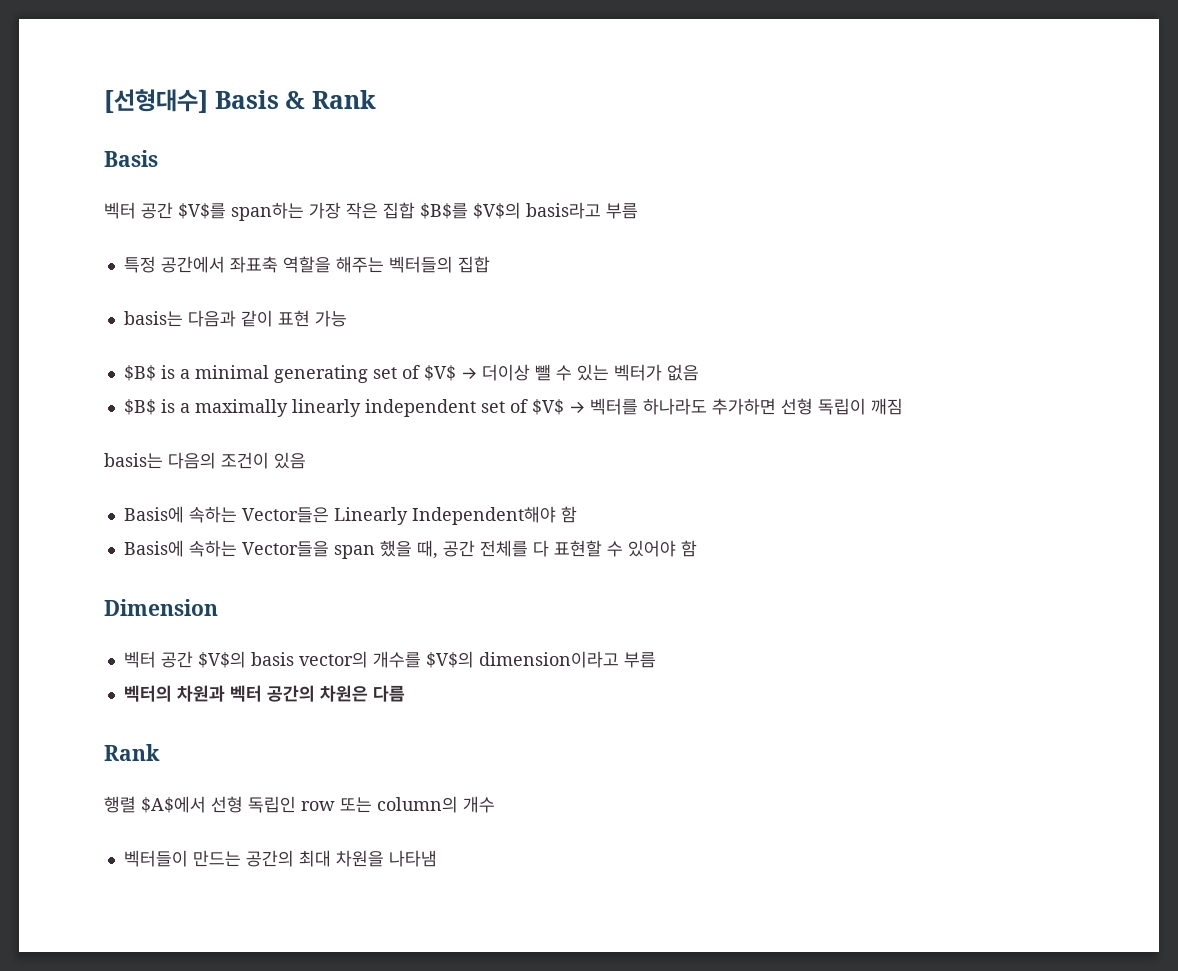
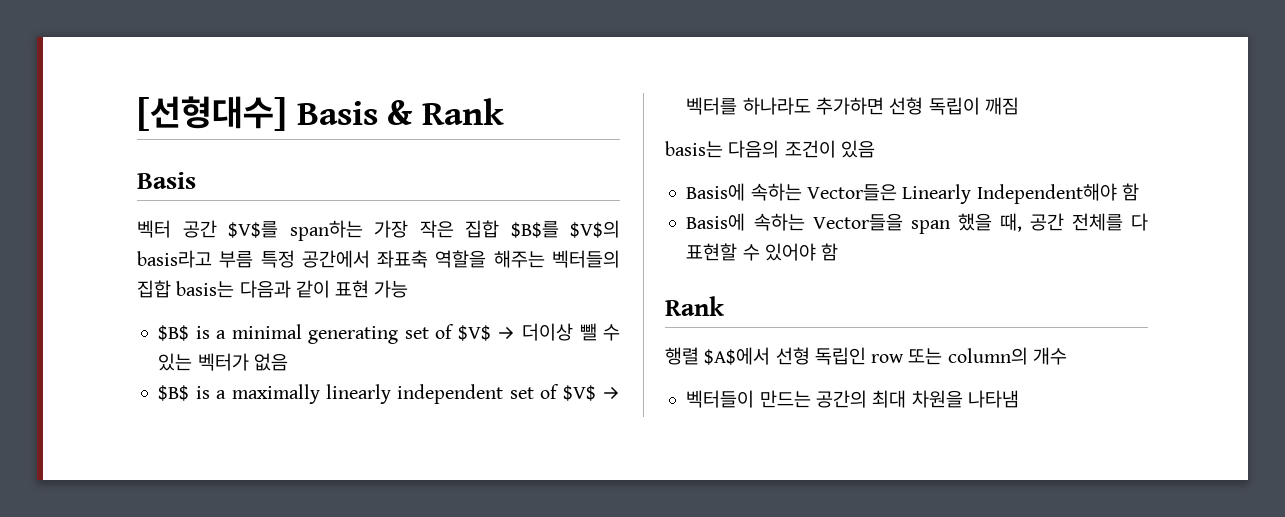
- 벡터 공간 $V$를 span하는 가장 작은 집합 $B$를 $V$의 basis라고 부름
- 특정 공간에서 좌표축 역할을 해주는 벡터들의 집합
- basis는 다음과 같이 표현 가능
+ 벡터 공간 $V$를 span하는 가장 작은 집합 $B$를 $V$의 basis라고 부름 특정 공간에서 좌표축 역할을 해주는 벡터들의 집합 basis는 다음과 같이 표현 가능
- Dimension
- 벡터 공간 $V$의 basis vector의 개수를 $V$의 dimension이라고 부름
- 벡터의 차원과 벡터 공간의 차원은 다름

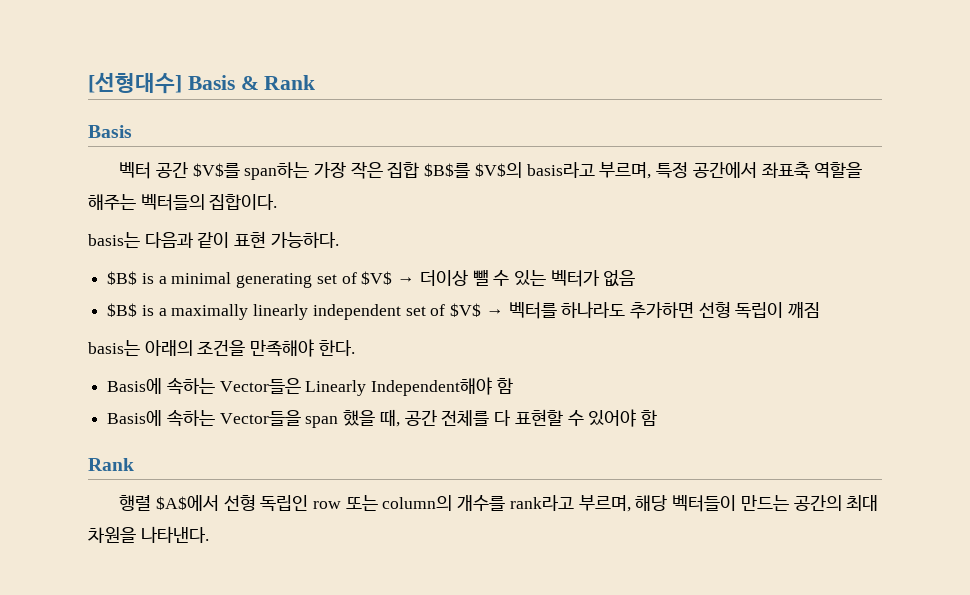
- 벡터 공간 $V$를 span하는 가장 작은 집합 $B$를 $V$의 basis라고 부름 특정 공간에서 좌표축 역할을 해주는 벡터들의 집합 basis는 다음과 같이 표현 가능
+ 벡터 공간 $V$를 span하는 가장 작은 집합 $B$를 $V$의 basis라고 부르며, 특정 공간에서 좌표축 역할을 해주는 벡터들의 집합이다.
+ basis는 다음과 같이 표현 가능하다.
- basis는 다음의 조건이 있음
+ basis는 아래의 조건을 만족해야 한다.
- 행렬 $A$에서 선형 독립인 row 또는 column의 개수
- 벡터들이 만드는 공간의 최대 차원을 나타냄
+ 행렬 $A$에서 선형 독립인 row 또는 column의 개수를 rank라고 부르며, 해당 벡터들이 만드는 공간의 최대 차원을 나타낸다.

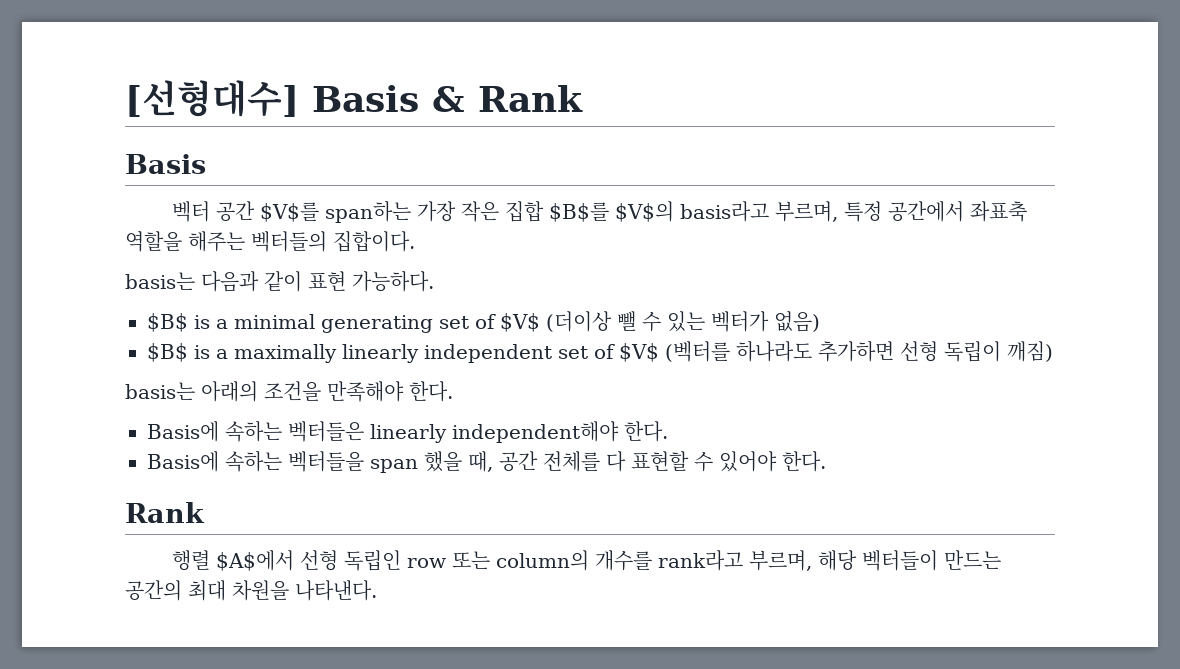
- $B$ is a minimal generating set of $V$ → 더이상 뺄 수 있는 벡터가 없음
+ $B$ is a minimal generating set of $V$ (더이상 뺄 수 있는 벡터가 없음)
- $B$ is a maximally linearly independent set of $V$ → 벡터를 하나라도 추가하면 선형 독립이 깨짐
+ $B$ is a maximally linearly independent set of $V$ (벡터를 하나라도 추가하면 선형 독립이 깨짐)
- Basis에 속하는 Vector들은 Linearly Independent해야 함
- Basis에 속하는 Vector들을 span 했을 때, 공간 전체를 다 표현할 수 있어야 함
+ Basis에 속하는 벡터들은 linearly independent해야 한다.
+ Basis에 속하는 벡터들을 span 했을 때, 공간 전체를 다 표현할 수 있어야 한다.

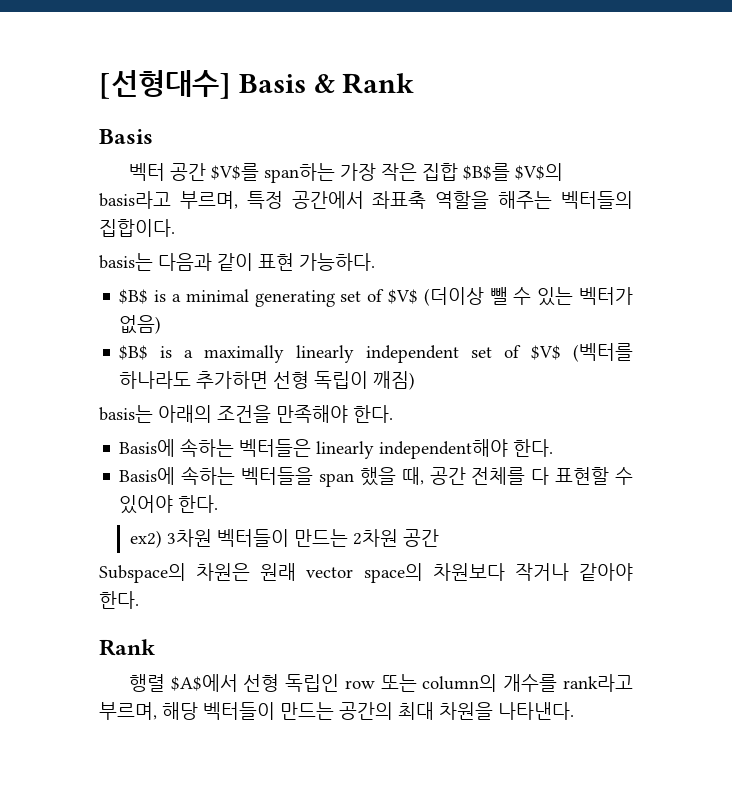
+ ex2) 3차원 벡터들이 만드는 2차원 공간
+ Subspace의 차원은 원래 vector space의 차원보다 작거나 같아야 한다.

